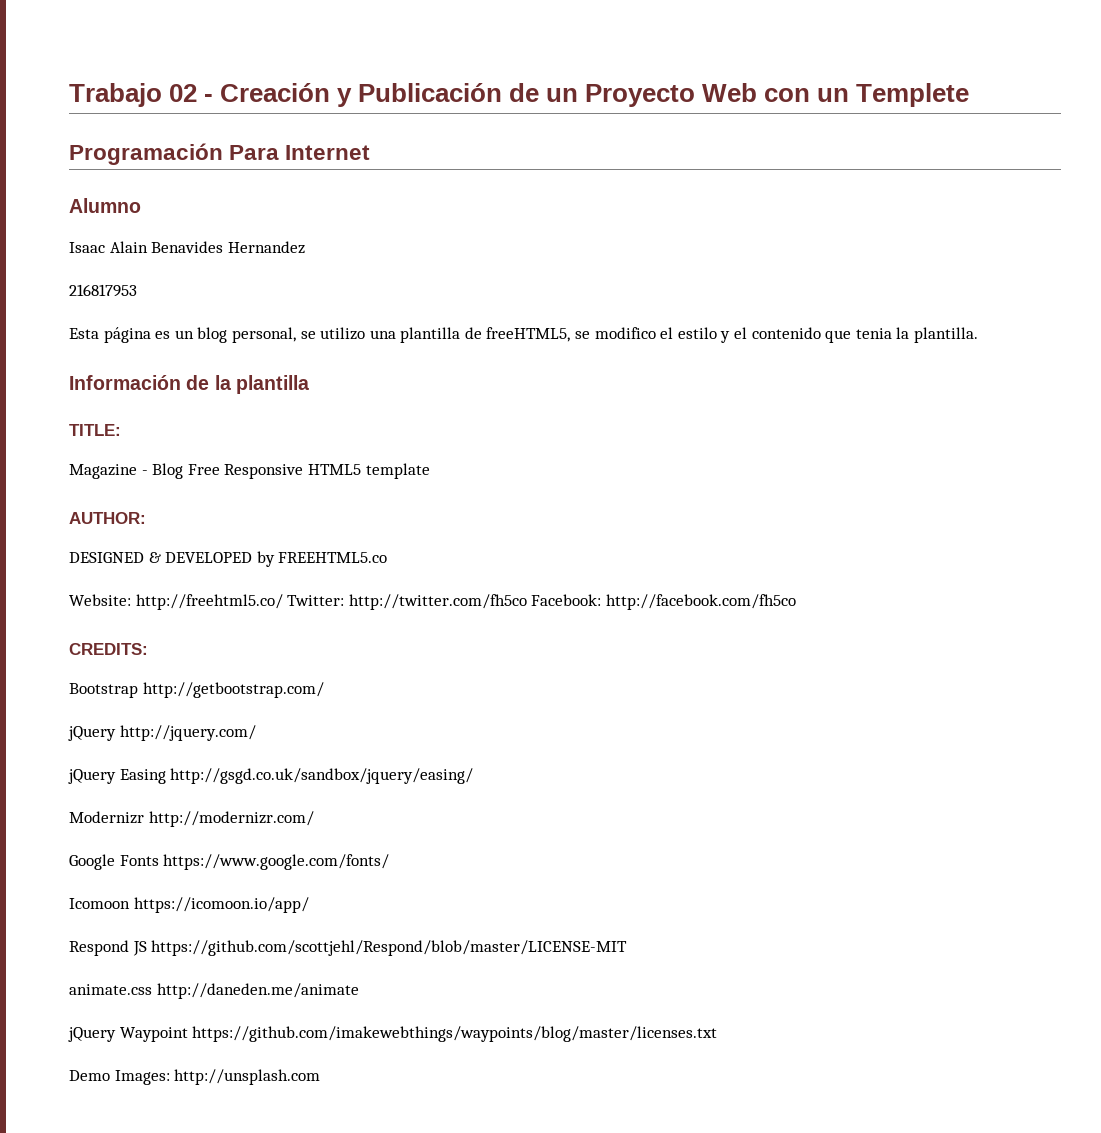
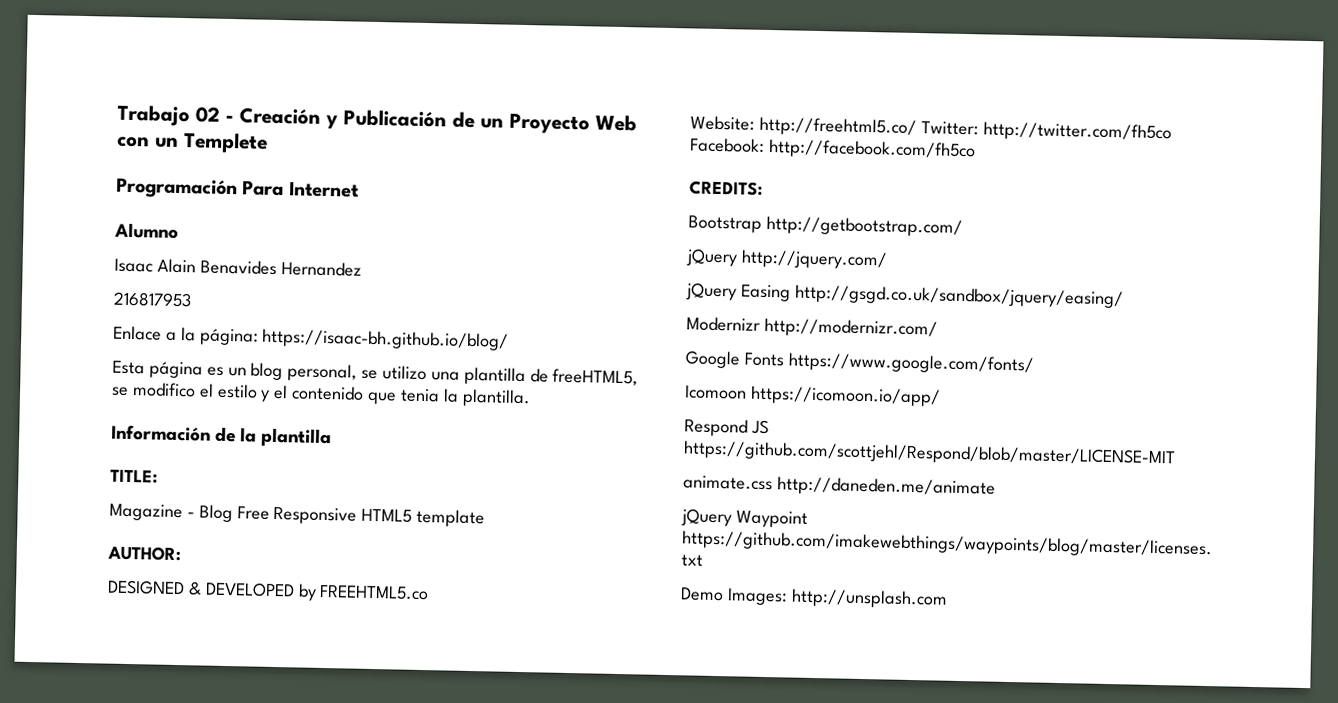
+ Enlace a la página: https://isaac-bh.github.io/blog/

